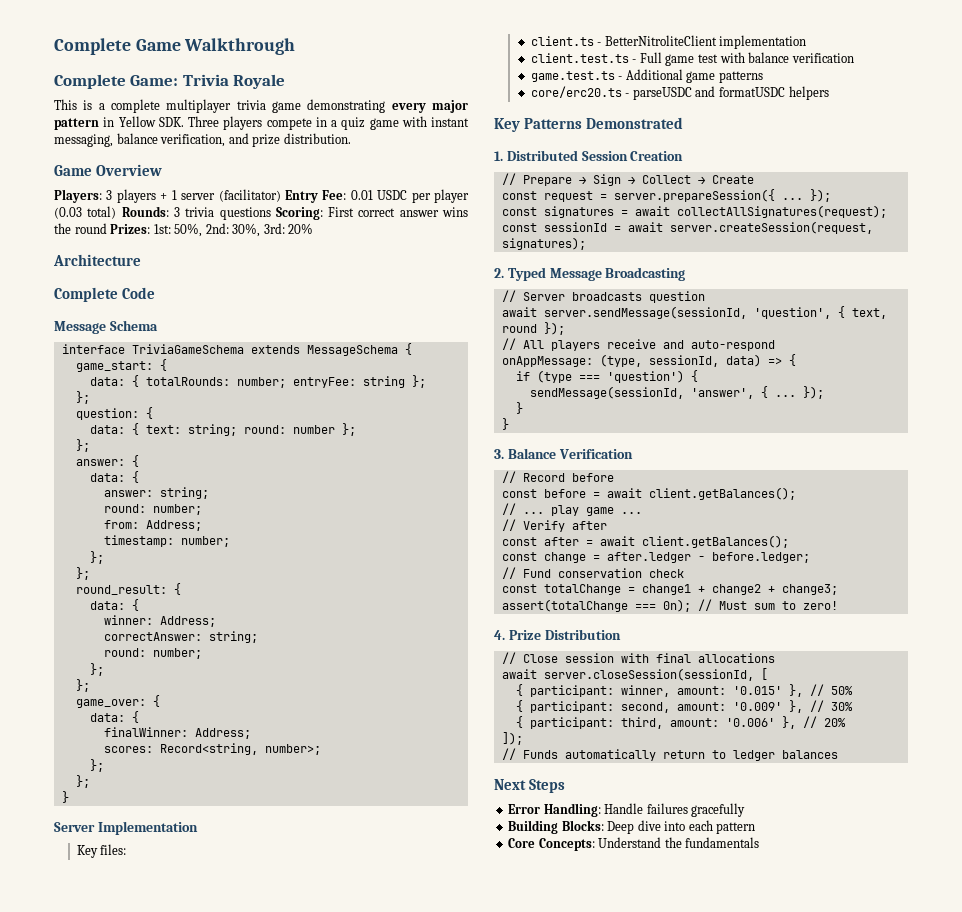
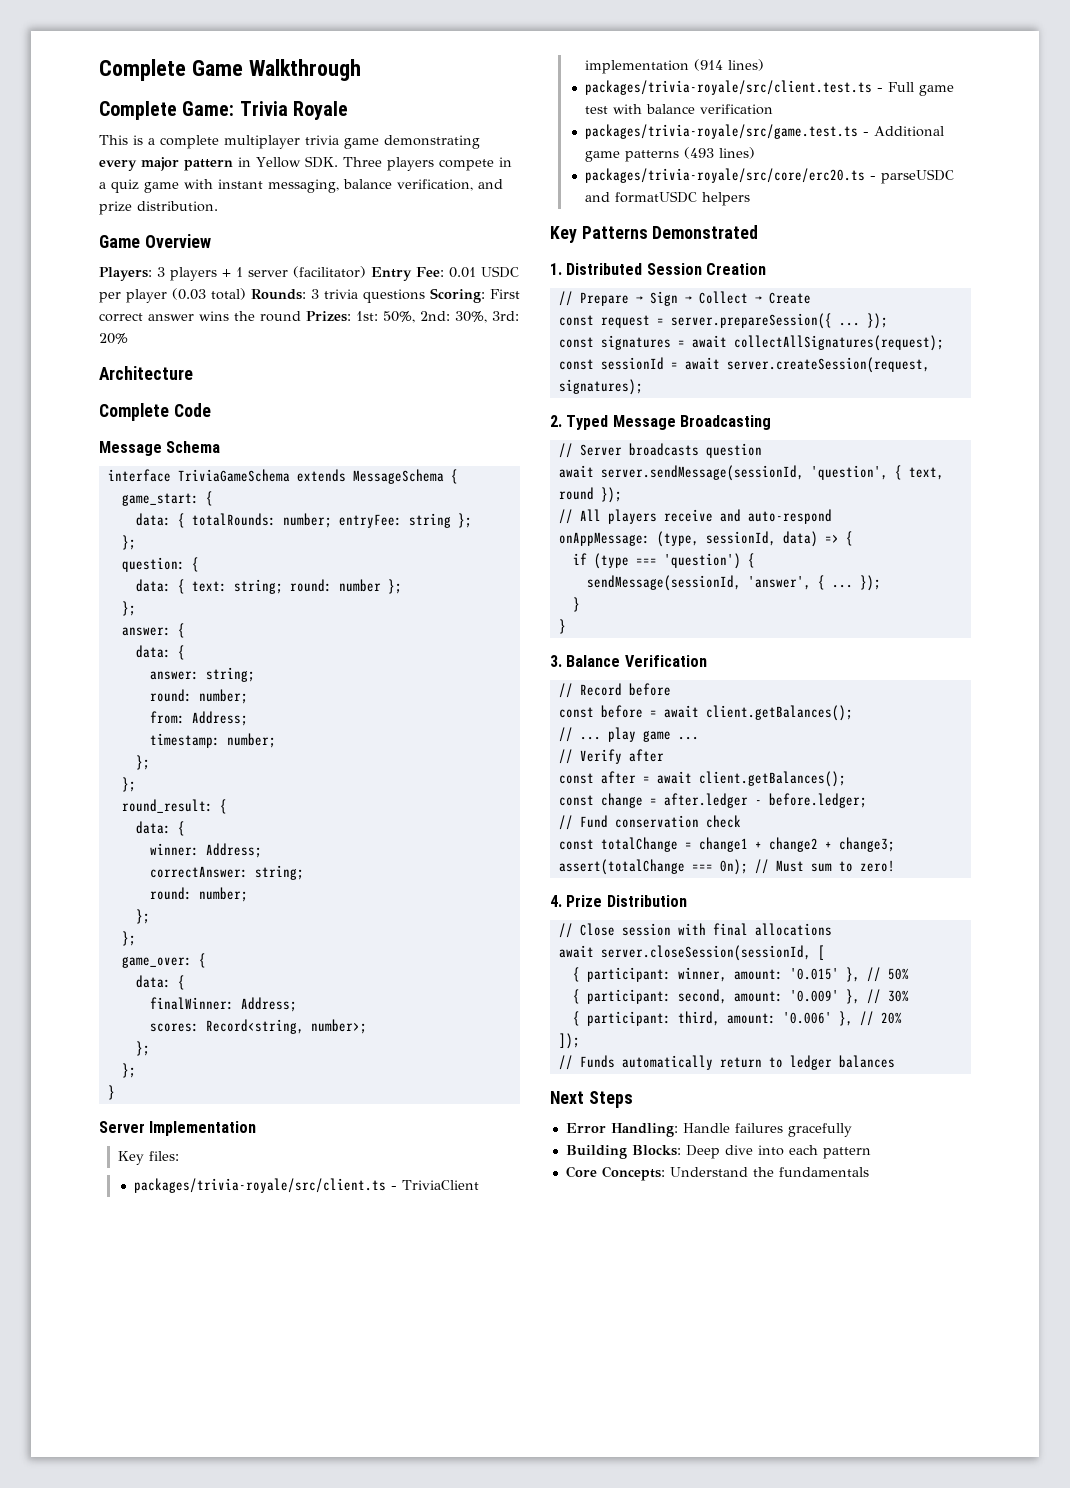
- client.ts - BetterNitroliteClient implementation
- client.test.ts - Full game test with balance verification
+ packages/trivia-royale/src/client.ts - TriviaClient implementation (914 lines)
+ packages/trivia-royale/src/client.test.ts - Full game test with balance verification
- game.test.ts - Additional game patterns
- core/erc20.ts - parseUSDC and formatUSDC helpers
+ packages/trivia-royale/src/game.test.ts - Additional game patterns (493 lines)
+ packages/trivia-royale/src/core/erc20.ts - parseUSDC and formatUSDC helpers

